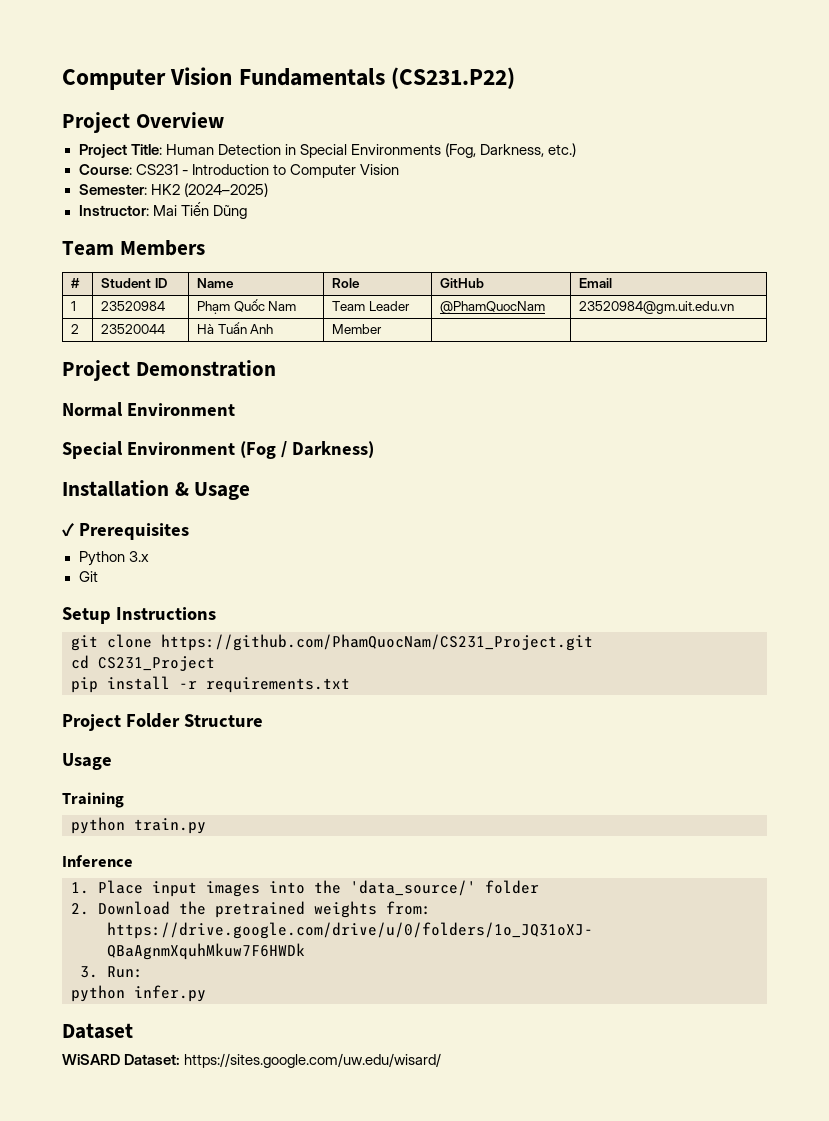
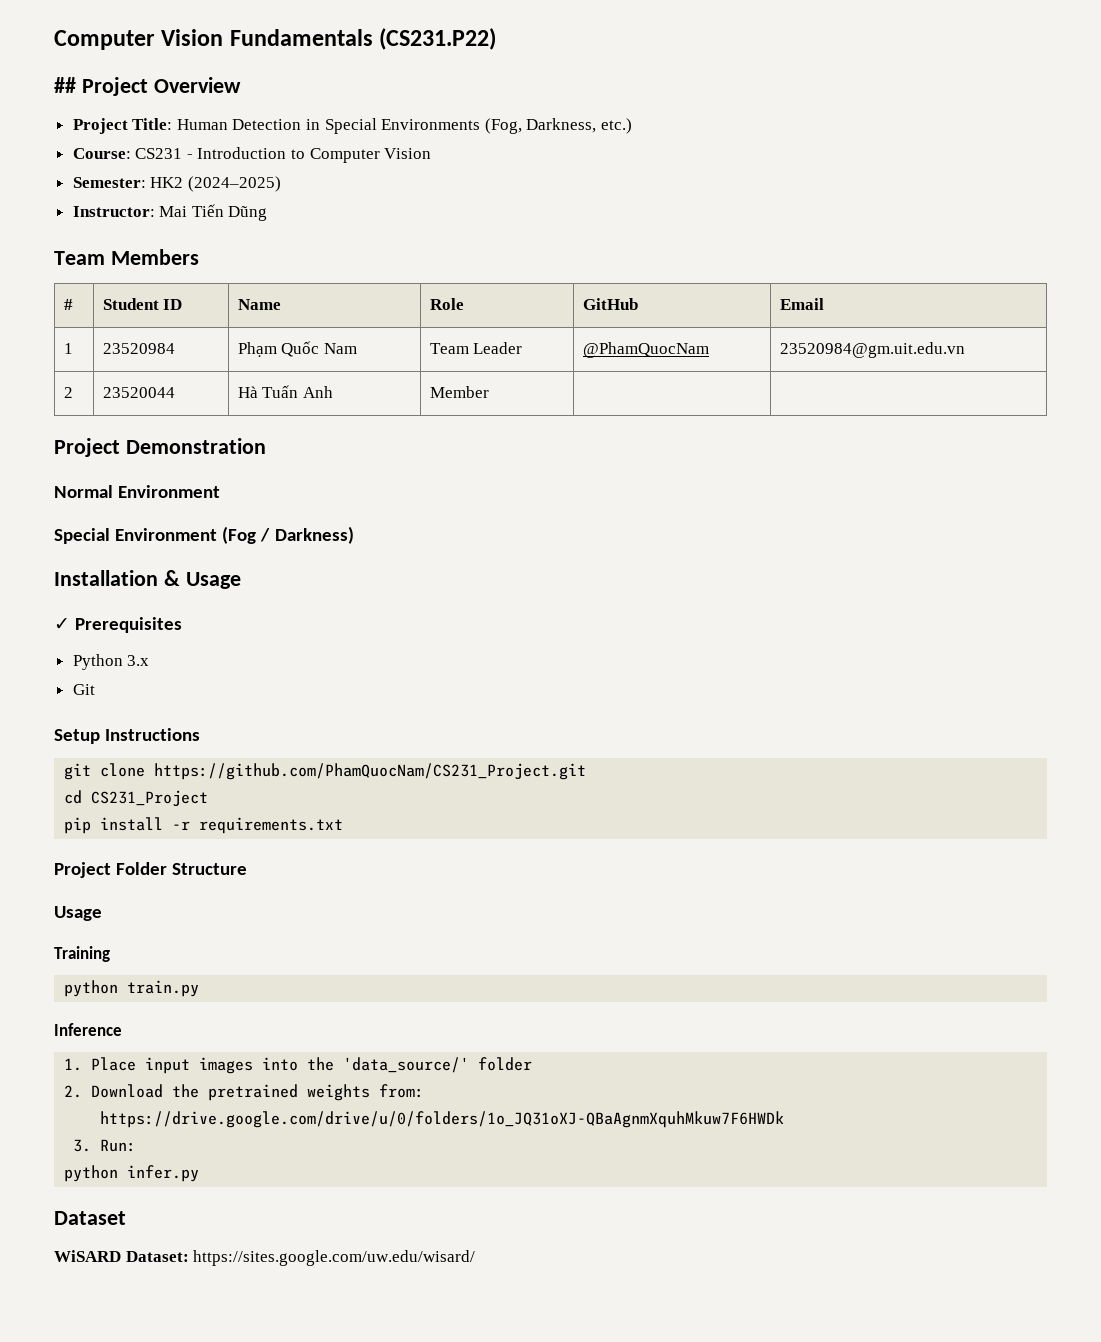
- Project Overview
+ ## Project Overview

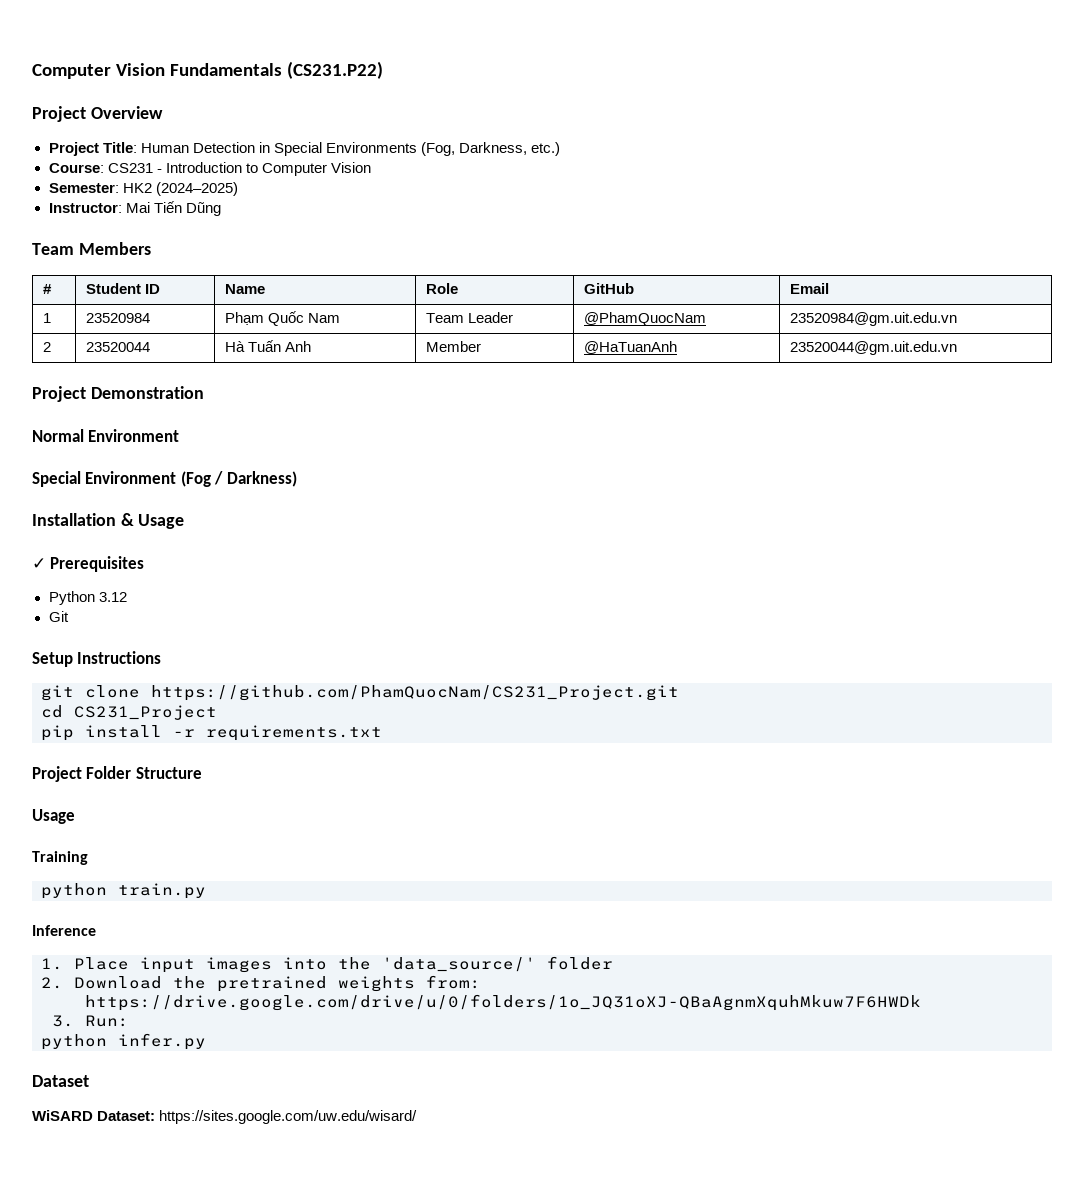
- ## Project Overview
+ Project Overview
- 2 | 23520044 | Hà Tuấn Anh | Member | |
+ 2 | 23520044 | Hà Tuấn Anh | Member | @HaTuanAnh | 23520044@gm.uit.edu.vn
- Python 3.x
+ Python 3.12

